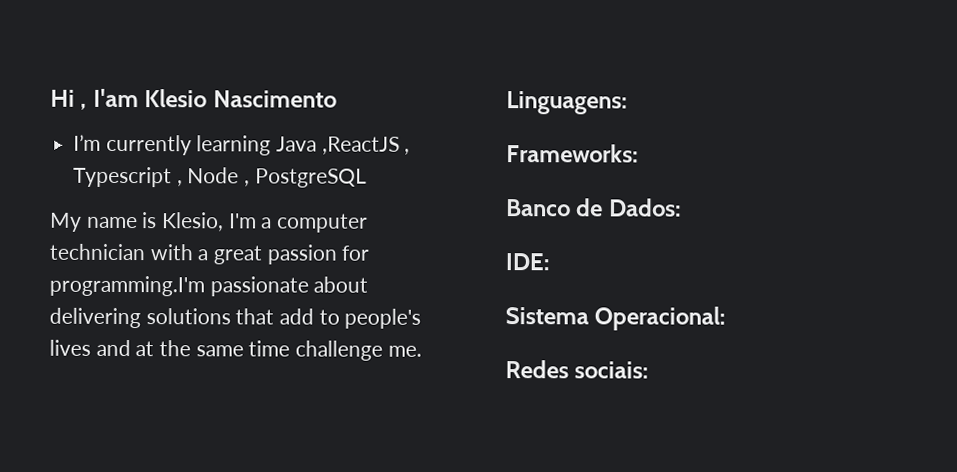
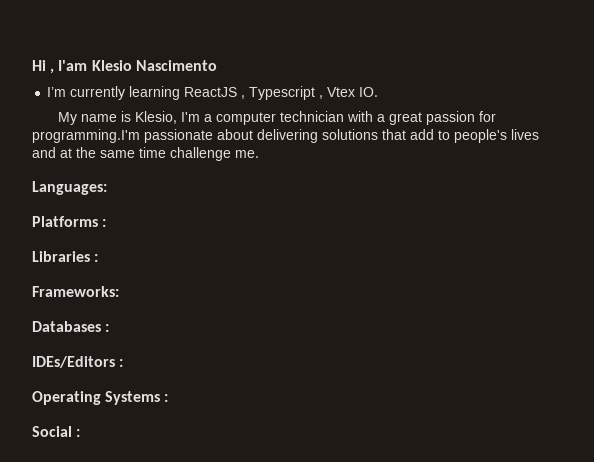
- I’m currently learning Java ,ReactJS , Typescript , Node , PostgreSQL
+ I’m currently learning ReactJS , Typescript , Vtex IO.
- Linguagens:
+ Languages:
+ Platforms :
+ Libraries :
  Frameworks:
- Banco de Dados:
- IDE:
- Sistema Operacional:
- Redes sociais:
+ Databases :
+ IDEs/Editors :
+ Operating Systems :
+ Social :

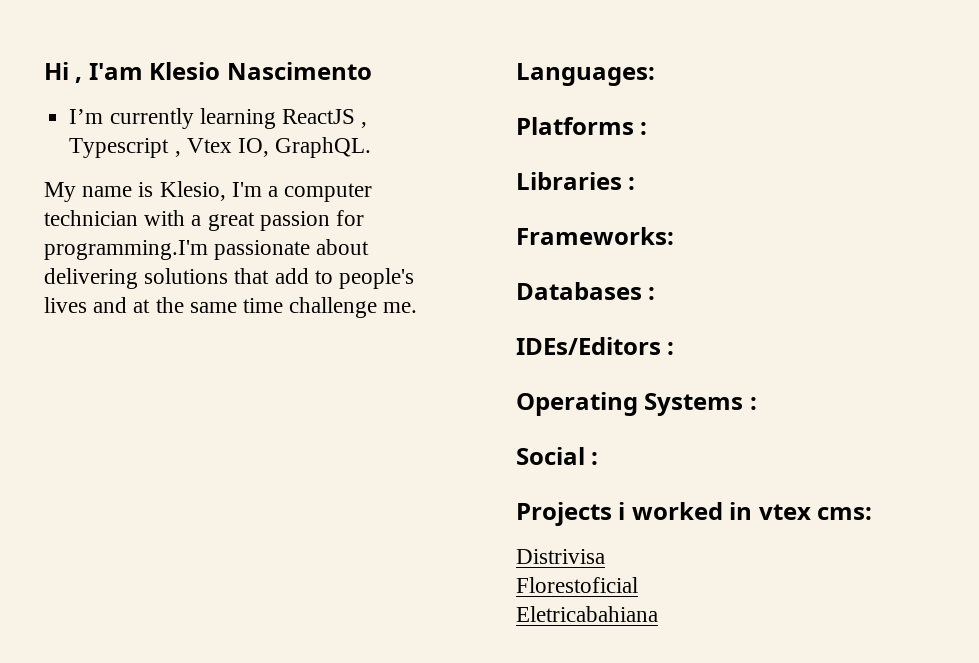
- I’m currently learning ReactJS , Typescript , Vtex IO.
+ I’m currently learning ReactJS , Typescript , Vtex IO, GraphQL.
+ Projects i worked in vtex cms:
+ Distrivisa
+ Florestoficial
+ Eletricabahiana

